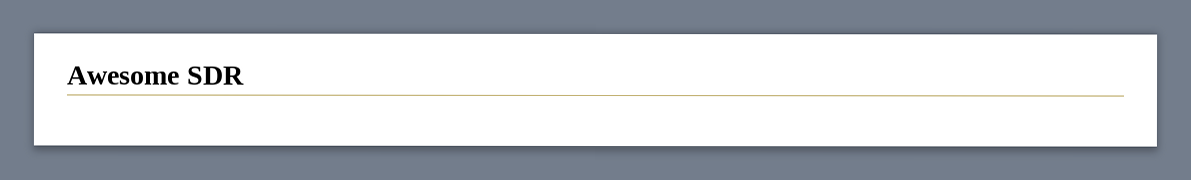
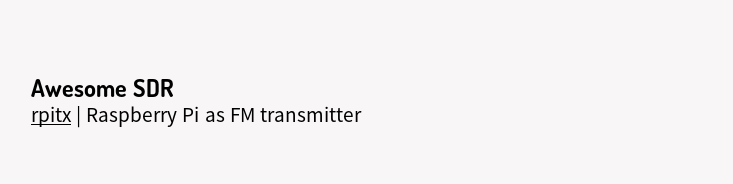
+ rpitx | Raspberry Pi as FM transmitter

